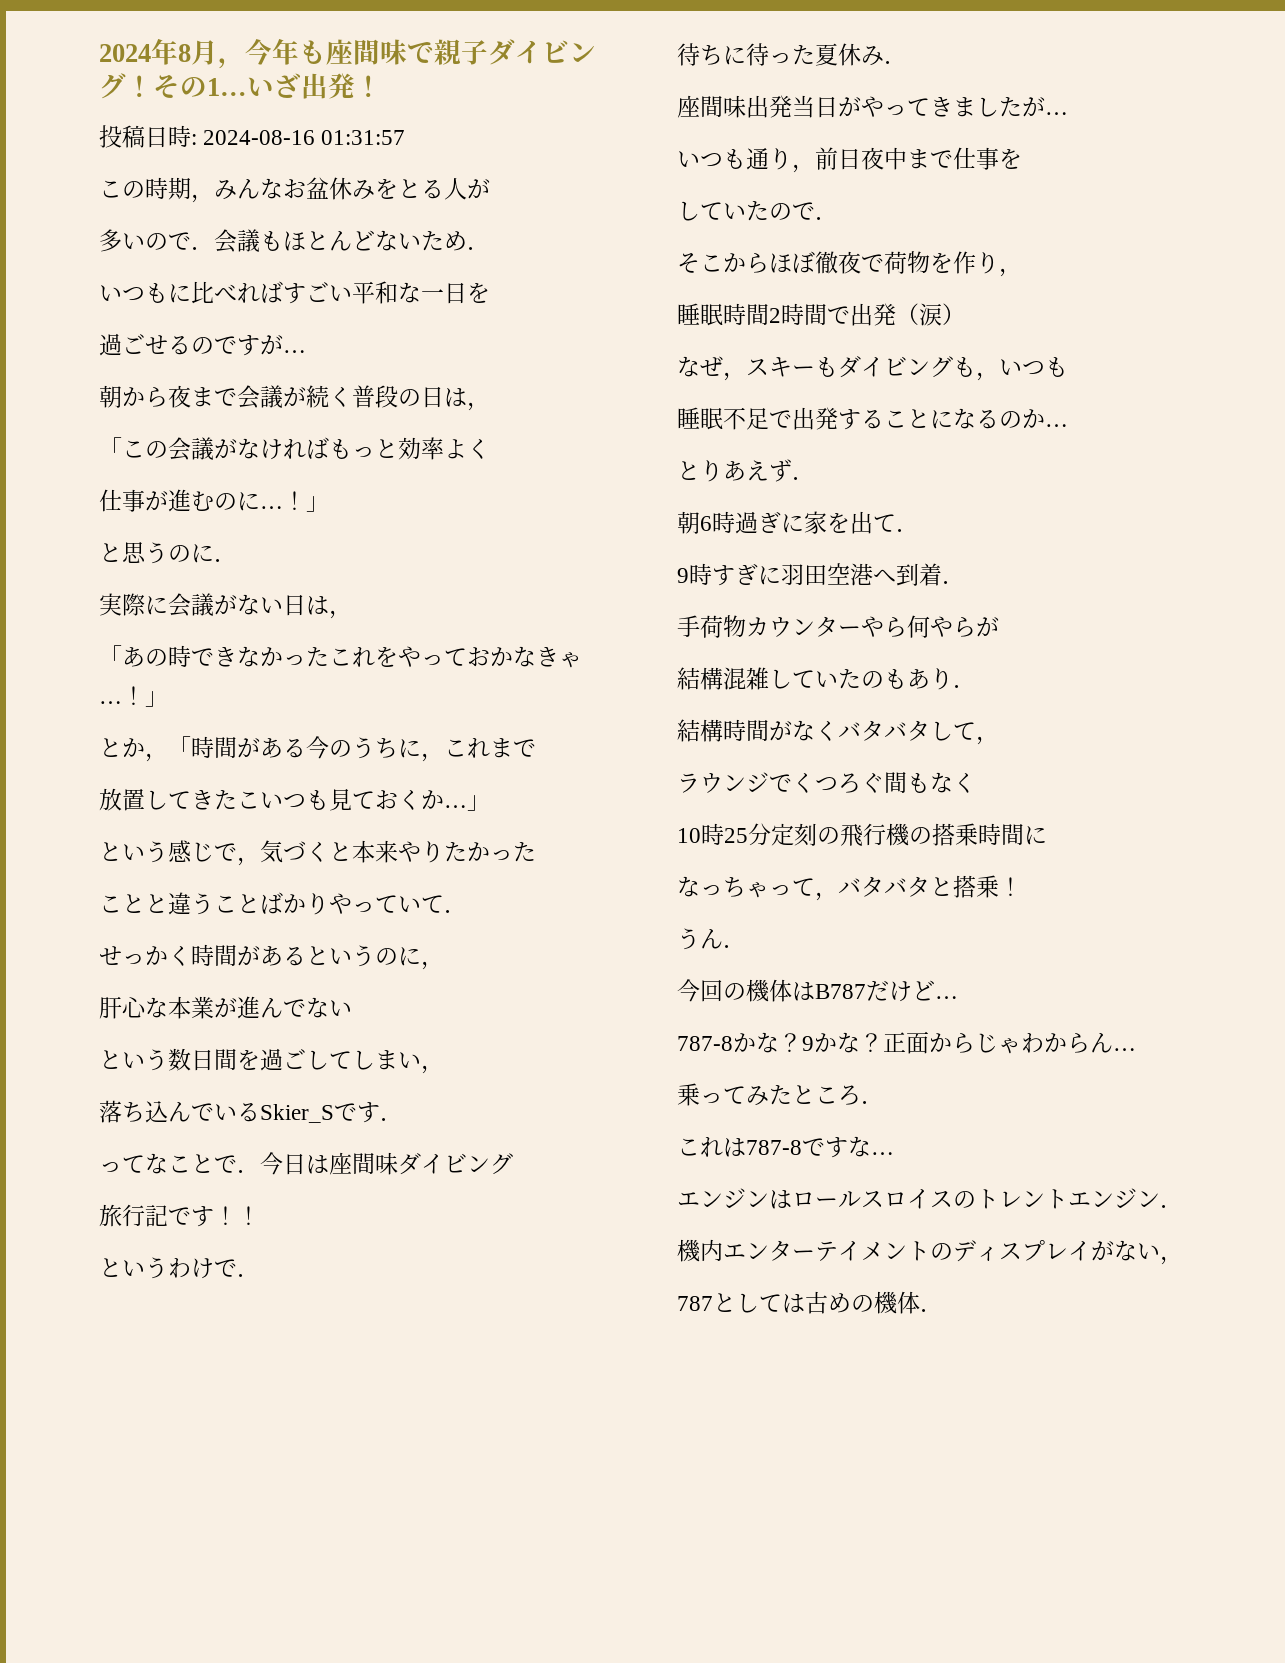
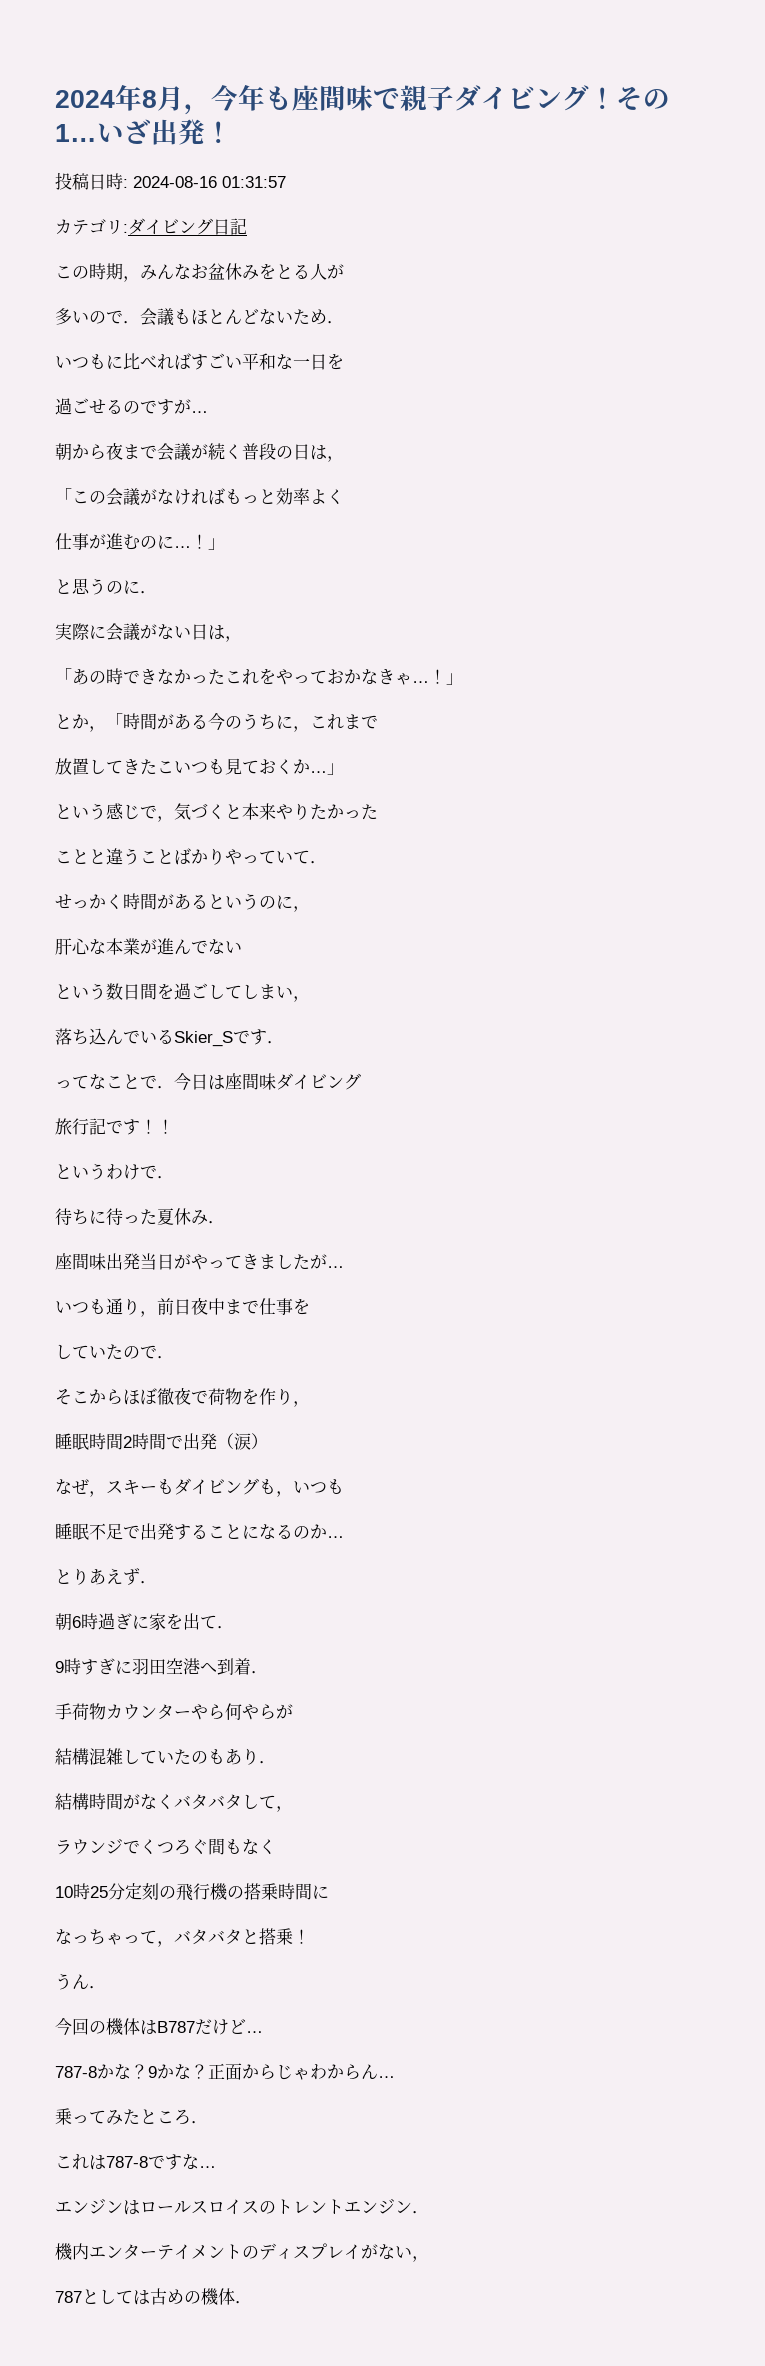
+ カテゴリ:ダイビング日記

